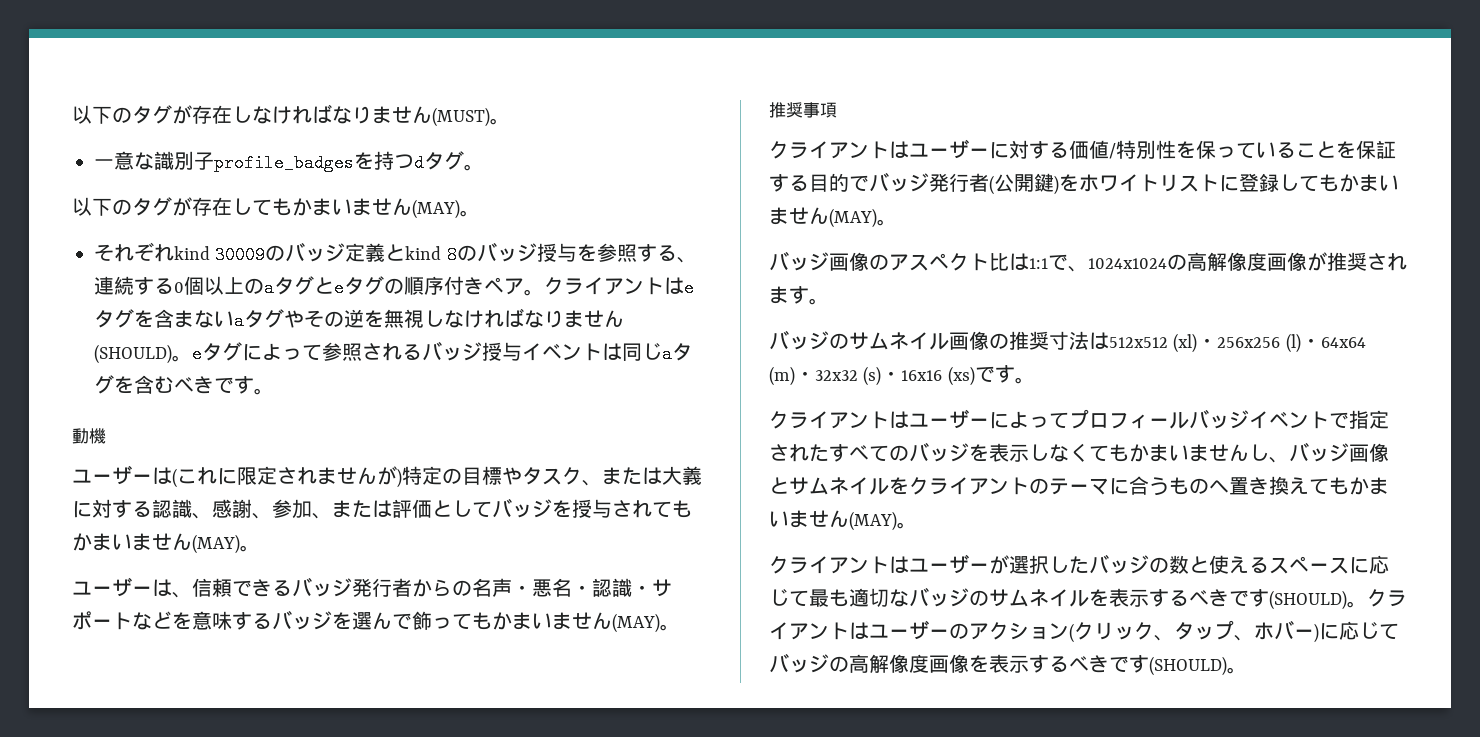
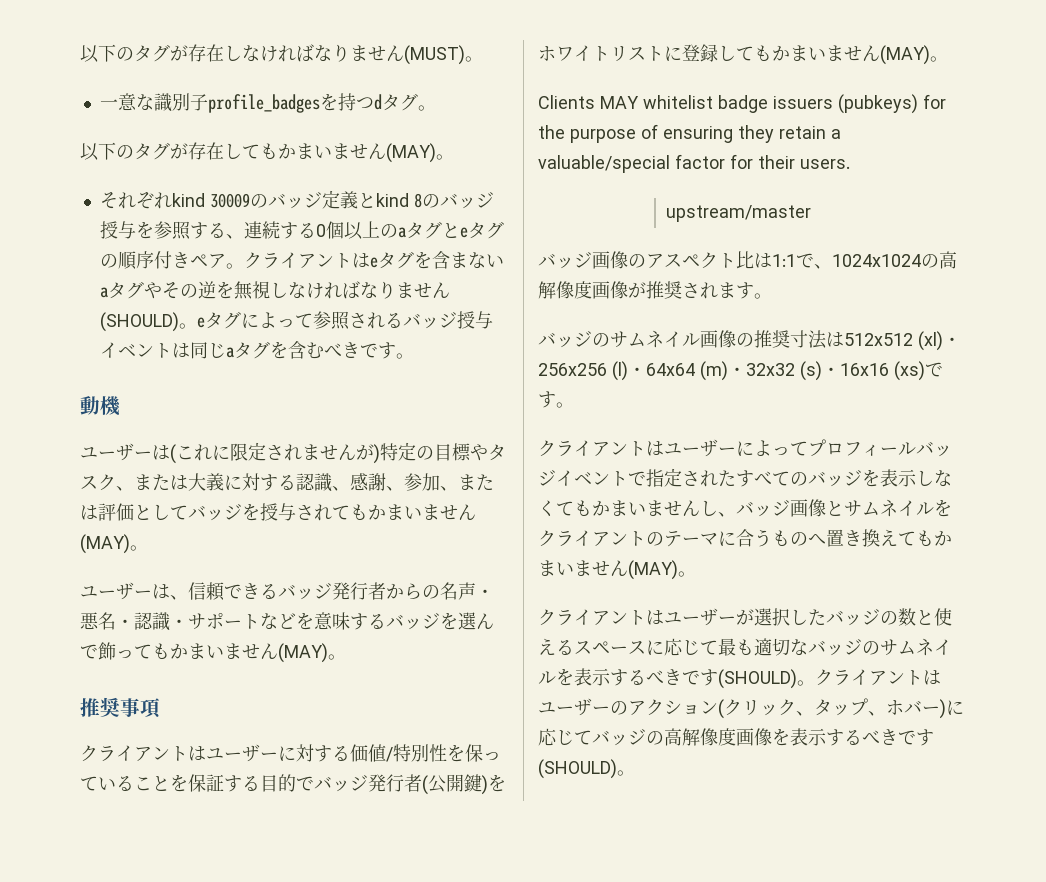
+ Clients MAY whitelist badge issuers (pubkeys) for the purpose of ensuring they retain a valuable/special factor for their users.
+ upstream/master

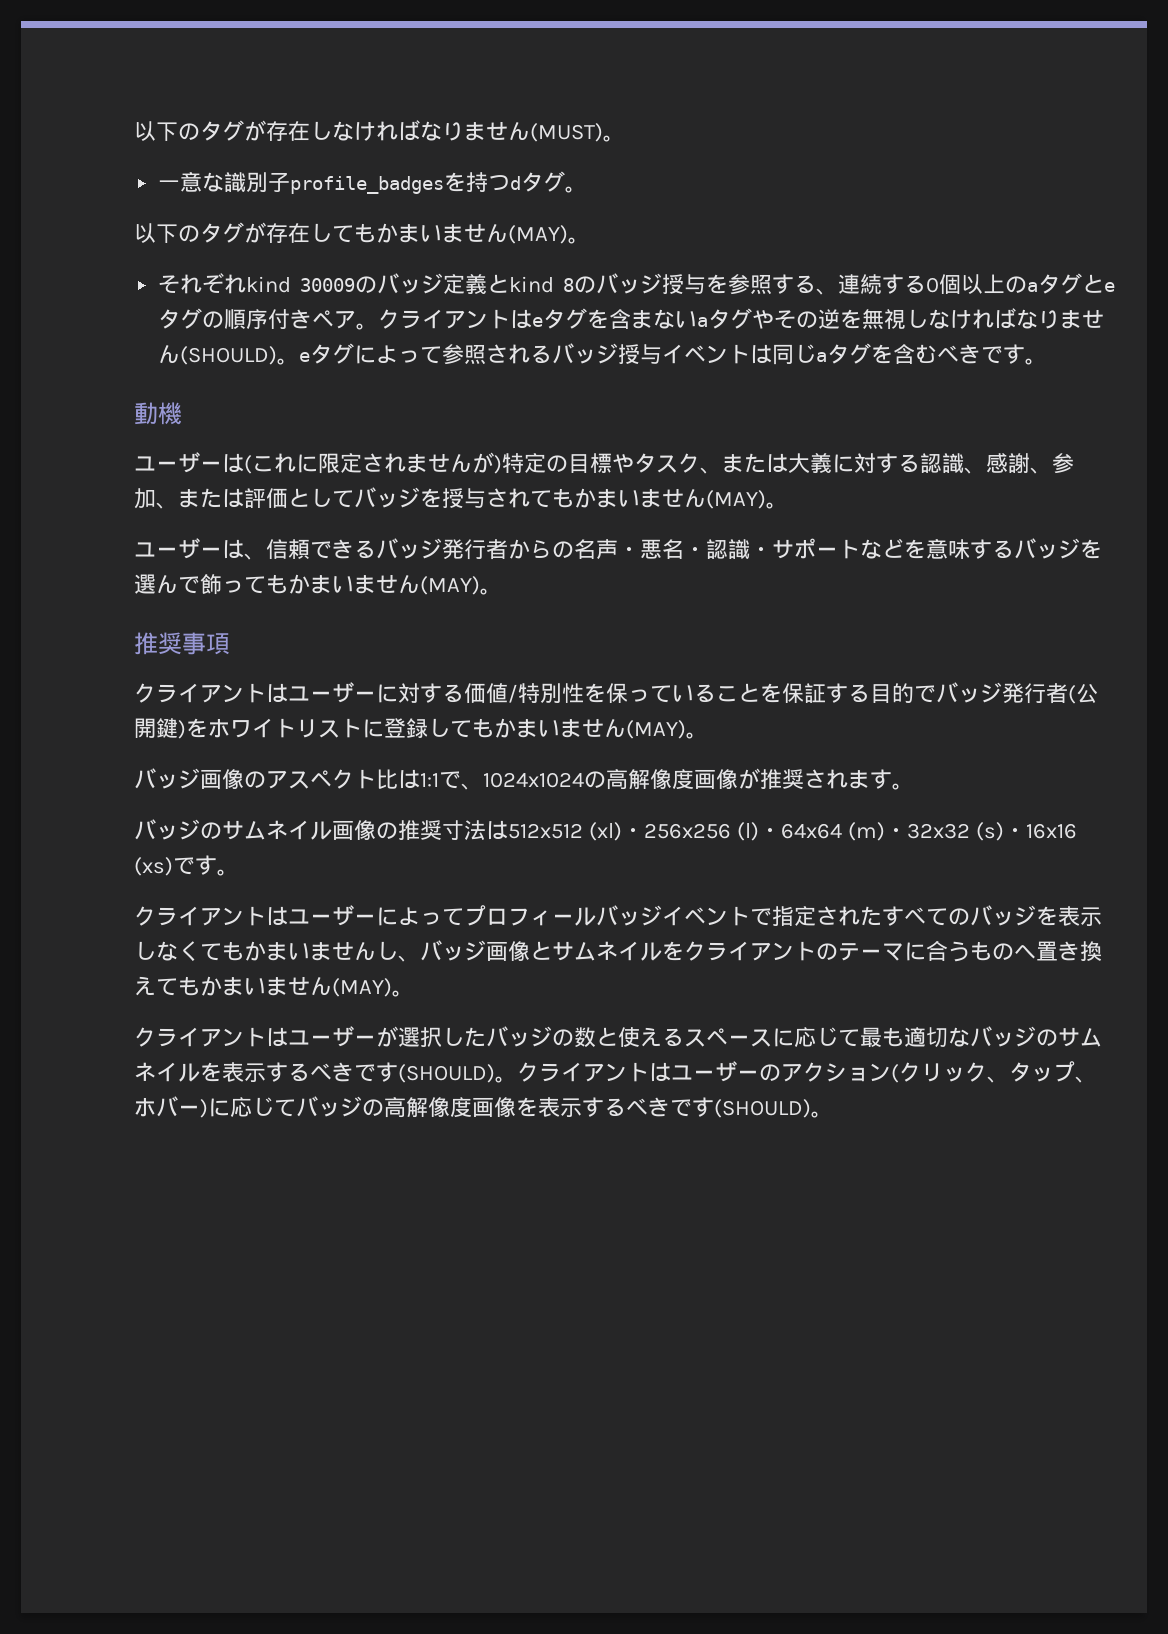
- Clients MAY whitelist badge issuers (pubkeys) for the purpose of ensuring they retain a valuable/special factor for their users.
- upstream/master

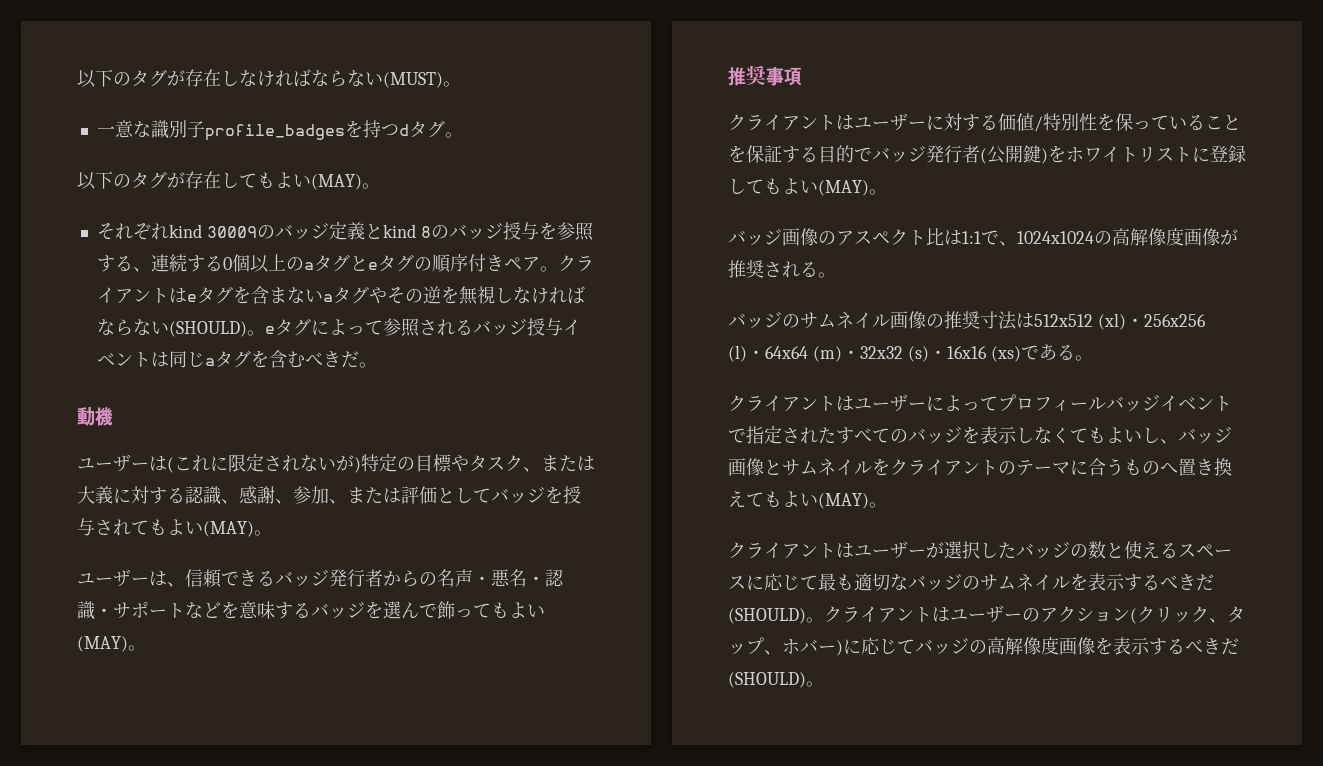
- 以下のタグが存在しなければなりません(MUST)。
+ 以下のタグが存在しなければならない(MUST)。
- 以下のタグが存在してもかまいません(MAY)。
+ 以下のタグが存在してもよい(MAY)。
- クライアントはeタグを含まないaタグやその逆を無視しなければなりません(SHOULD)。eタグによって参照されるバッジ授与イベントは同じaタグを含むべきです。
+ クライアントはeタグを含まないaタグやその逆を無視しなければならない(SHOULD)。eタグによって参照されるバッジ授与イベントは同じaタグを含むべきだ。
- ユーザーは(これに限定されませんが)特定の目標やタスク、または大義に対する認識、感謝、参加、または評価としてバッジを授与されてもかまいません(MAY)。
+ ユーザーは(これに限定されないが)特定の目標やタスク、または大義に対する認識、感謝、参加、または評価としてバッジを授与されてもよい(MAY)。
- ユーザーは、信頼できるバッジ発行者からの名声・悪名・認識・サポートなどを意味するバッジを選んで飾ってもかまいません(MAY)。
+ ユーザーは、信頼できるバッジ発行者からの名声・悪名・認識・サポートなどを意味するバッジを選んで飾ってもよい(MAY)。
- クライアントはユーザーに対する価値/特別性を保っていることを保証する目的でバッジ発行者(公開鍵)をホワイトリストに登録してもかまいません(MAY)。
+ クライアントはユーザーに対する価値/特別性を保っていることを保証する目的でバッジ発行者(公開鍵)をホワイトリストに登録してもよい(MAY)。
- バッジ画像のアスペクト比は1:1で、1024x1024の高解像度画像が推奨されます。
+ バッジ画像のアスペクト比は1:1で、1024x1024の高解像度画像が推奨される。
- バッジのサムネイル画像の推奨寸法は512x512 (xl)・256x256 (l)・64x64 (m)・32x32 (s)・16x16 (xs)です。
+ バッジのサムネイル画像の推奨寸法は512x512 (xl)・256x256 (l)・64x64 (m)・32x32 (s)・16x16 (xs)である。
- クライアントはユーザーによってプロフィールバッジイベントで指定されたすべてのバッジを表示しなくてもかまいませんし、バッジ画像とサムネイルをクライアントのテーマに合うものへ置き換えてもかまいません(MAY)。
+ クライアントはユーザーによってプロフィールバッジイベントで指定されたすべてのバッジを表示しなくてもよいし、バッジ画像とサムネイルをクライアントのテーマに合うものへ置き換えてもよい(MAY)。
- クライアントはユーザーが選択したバッジの数と使えるスペースに応じて最も適切なバッジのサムネイルを表示するべきです(SHOULD)。
+ クライアントはユーザーが選択したバッジの数と使えるスペースに応じて最も適切なバッジのサムネイルを表示するべきだ(SHOULD)。
- クライアントはユーザーのアクション(クリック、タップ、ホバー)に応じてバッジの高解像度画像を表示するべきです(SHOULD)。
+ クライアントはユーザーのアクション(クリック、タップ、ホバー)に応じてバッジの高解像度画像を表示するべきだ(SHOULD)。

